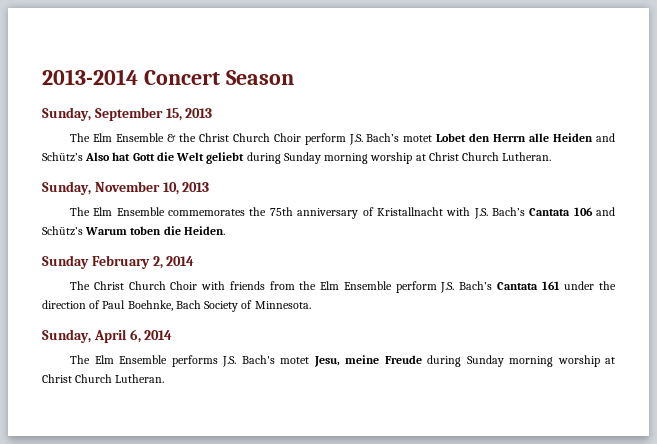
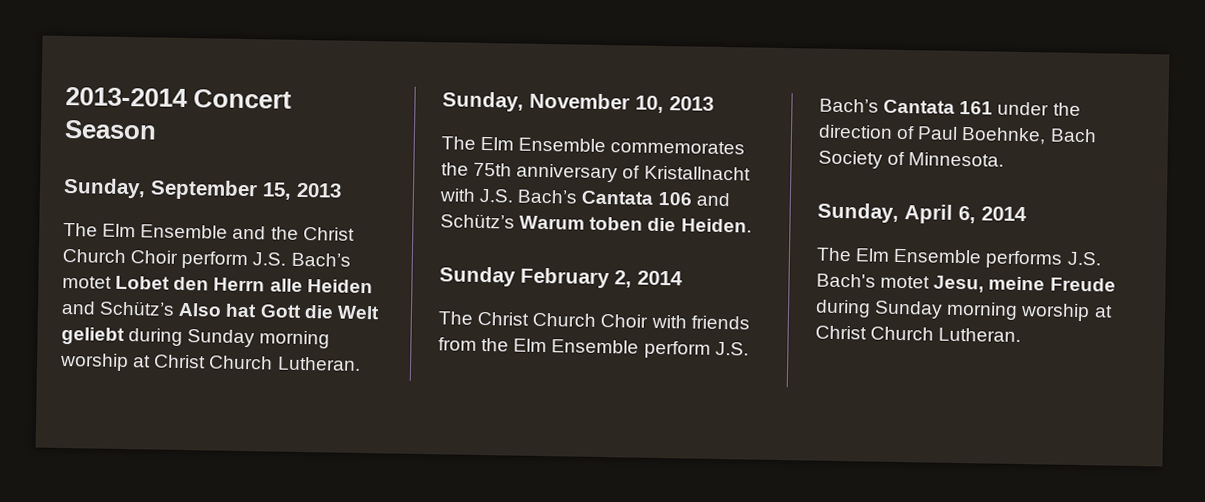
- The Elm Ensemble & the Christ Church Choir perform J.S. Bach’s motet Lobet den Herrn alle Heiden and Schütz’s Also hat Gott die Welt geliebt during Sunday morning worship at Christ Church Lutheran.
+ The Elm Ensemble and the Christ Church Choir perform J.S. Bach’s motet Lobet den Herrn alle Heiden and Schütz’s Also hat Gott die Welt geliebt during Sunday morning worship at Christ Church Lutheran.

